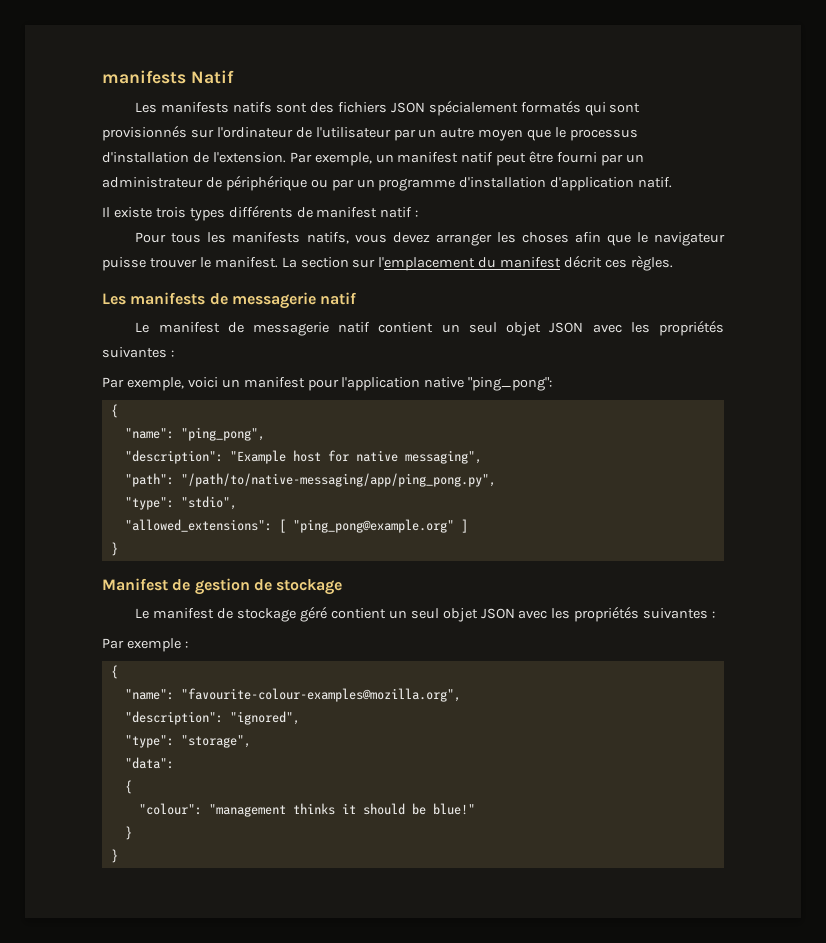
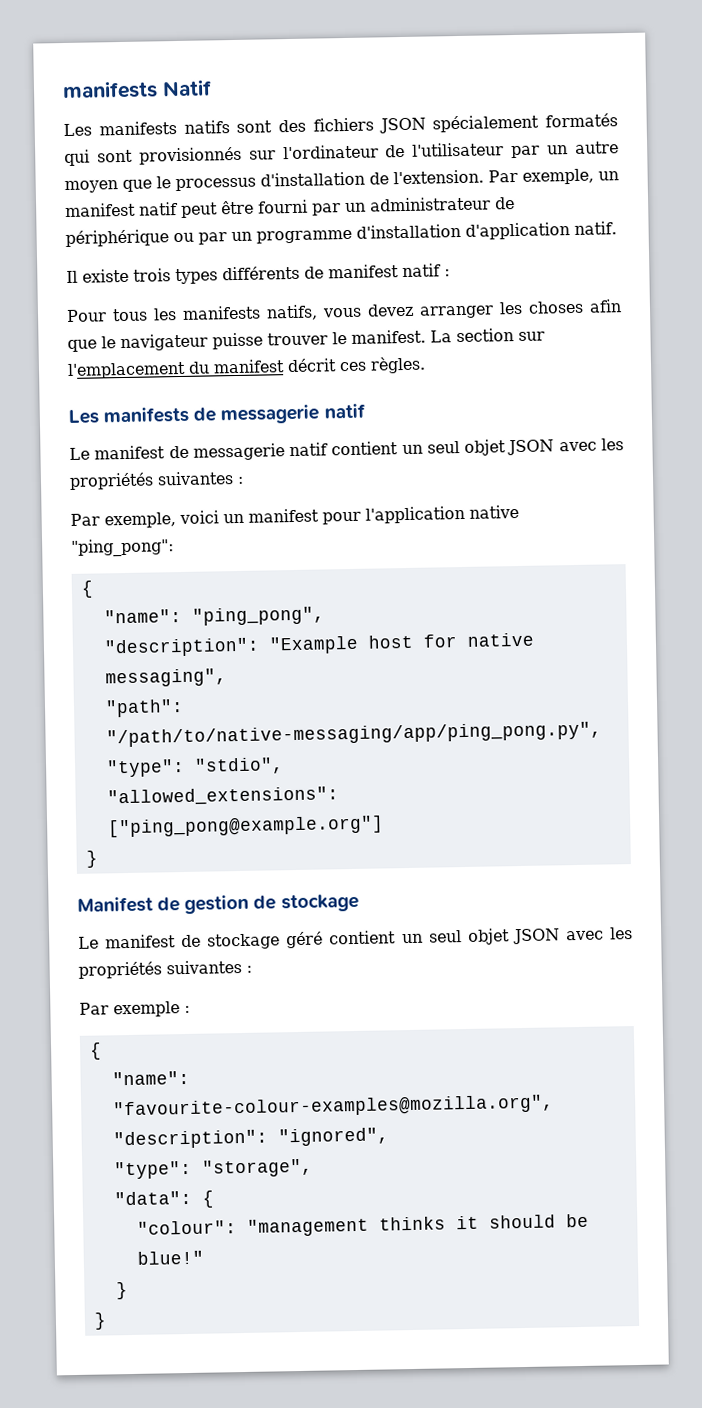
- "allowed_extensions": [ "ping_pong@example.org" ]
+ "allowed_extensions": ["ping_pong@example.org"]
- "data":
- {
+ "data": {

